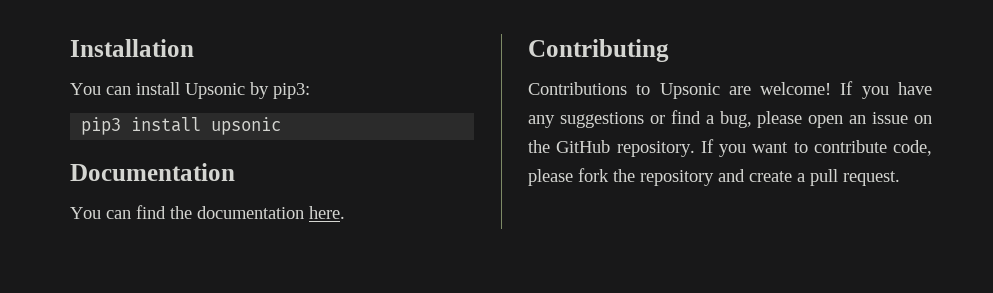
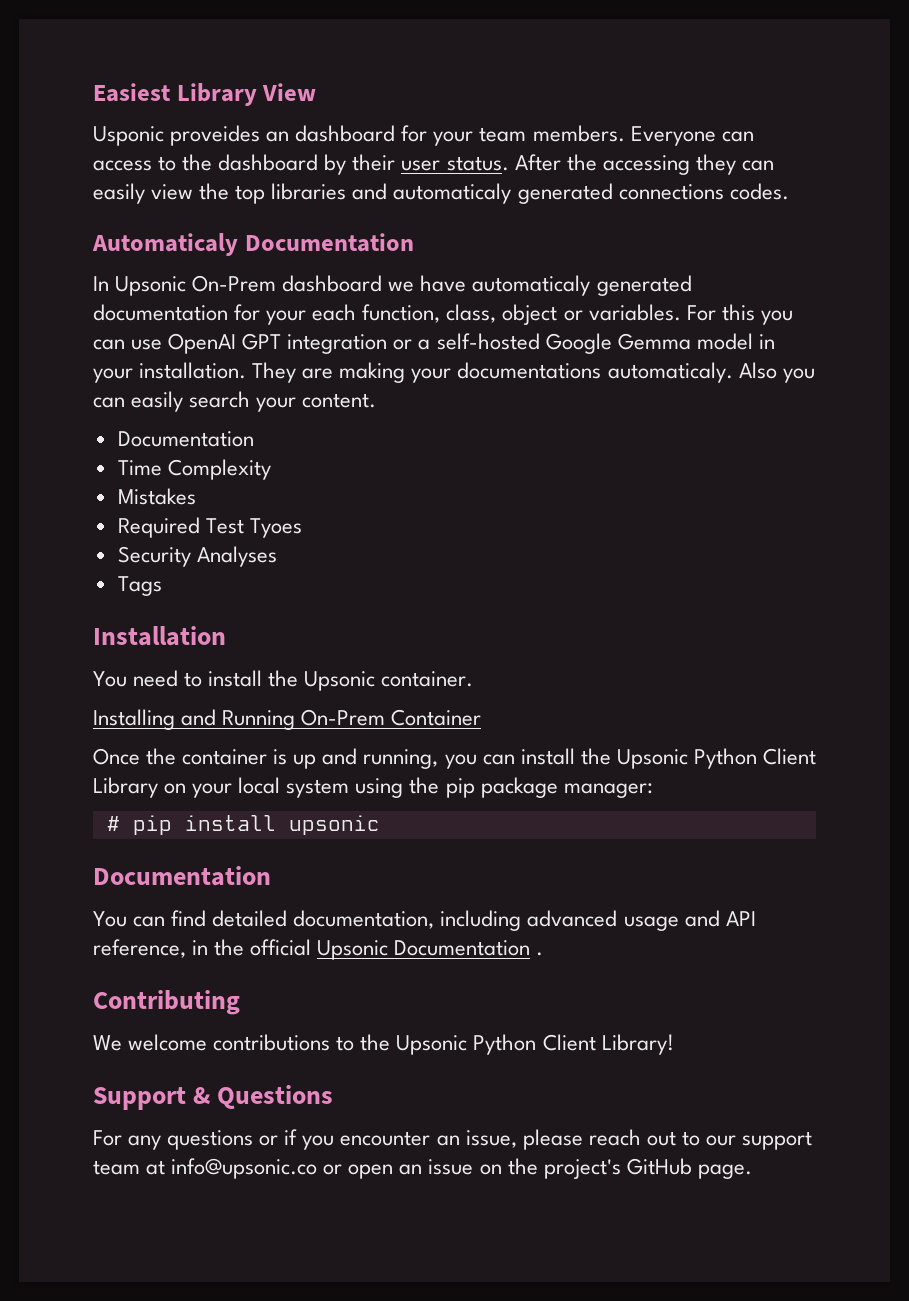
+ Easiest Library View
+ Usponic proveides an dashboard for your team members. Everyone can access to the dashboard by their user status. After the accessing they can easily view the top libraries and automaticaly generated connections codes.
+ Automaticaly Documentation
+ In Upsonic On-Prem dashboard we have automaticaly generated documentation for your each function, class, object or variables. For this you can use OpenAI GPT integration or a self-hosted Google Gemma model in your installation. They are making your documentations automaticaly. Also you can easily search your content.
+ Documentation
+ Time Complexity
+ Mistakes
+ Required Test Tyoes
+ Security Analyses
+ Tags
  Installation
- You can install Upsonic by pip3:
- pip3 install upsonic
+ You need to install the Upsonic container.
+ Installing and Running On-Prem Container
+ Once the container is up and running, you can install the Upsonic Python Client Library on your local system using the pip package manager:
+ # pip install upsonic
- You can find the documentation here.
+ You can find detailed documentation, including advanced usage and API reference, in the official Upsonic Documentation .
  Contributing
- Contributions to Upsonic are welcome! If you have any suggestions or find a bug, please open an issue on the GitHub repository. If you want to contribute code, please fork the repository and create a pull request.
+ We welcome contributions to the Upsonic Python Client Library!
+ Support & Questions
+ For any questions or if you encounter an issue, please reach out to our support team at info@upsonic.co or open an issue on the project's GitHub page.

